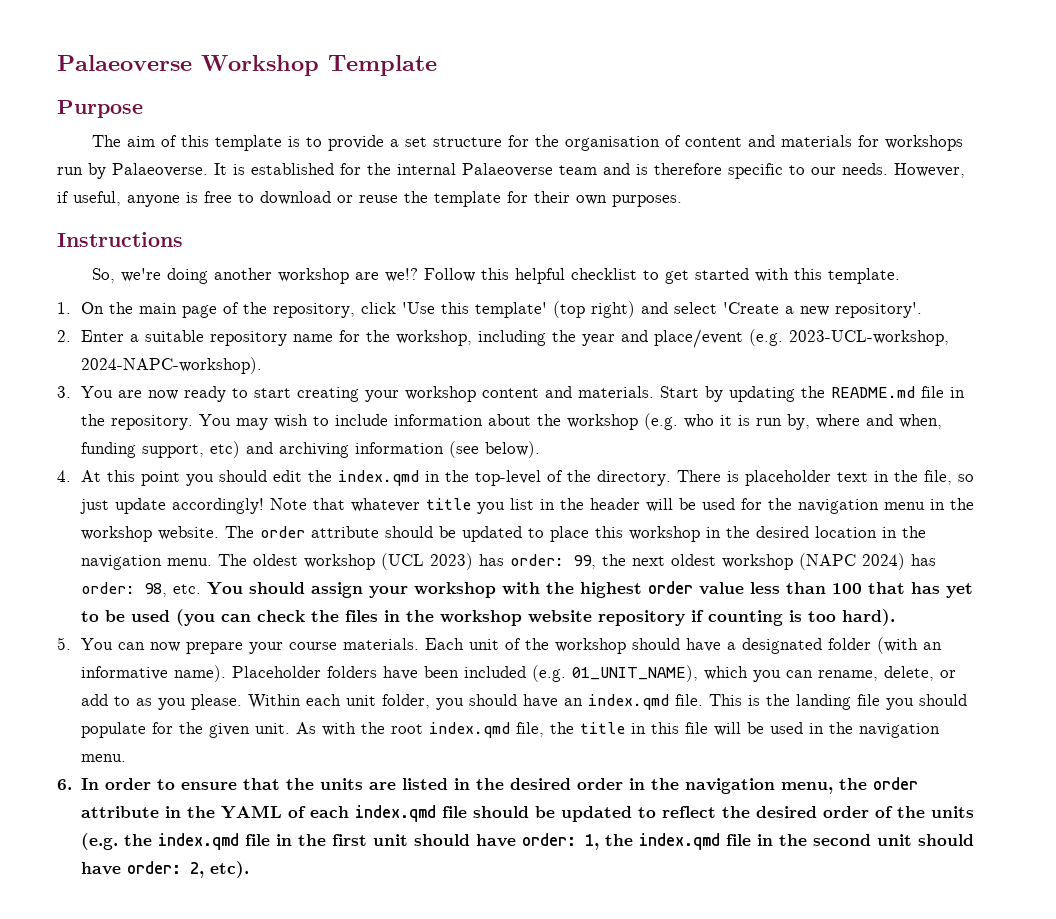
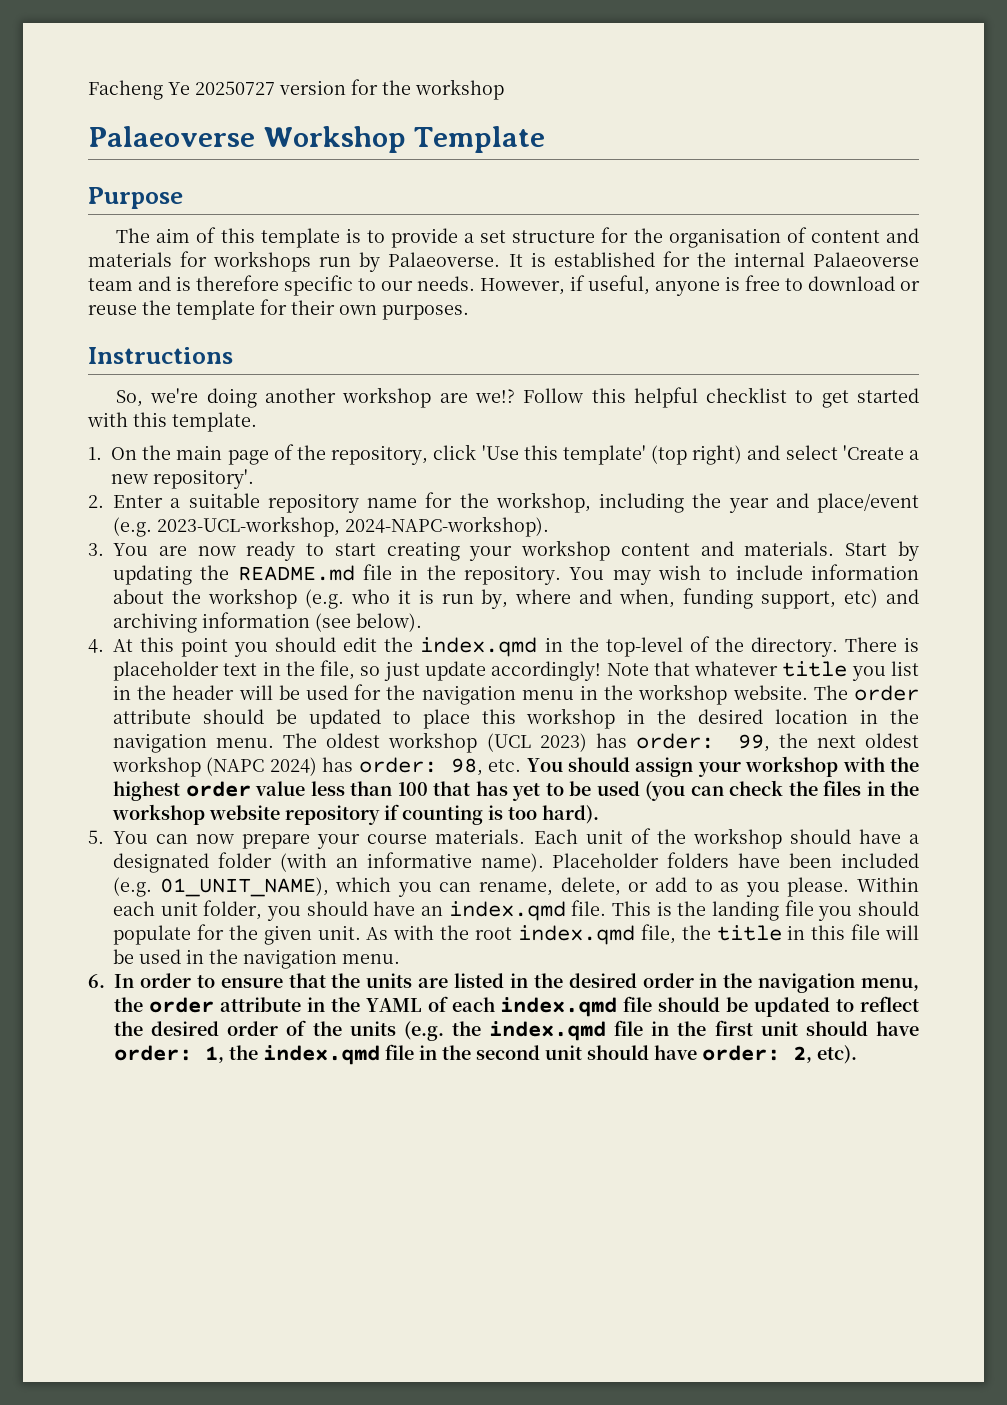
+ Facheng Ye 20250727 version for the workshop

